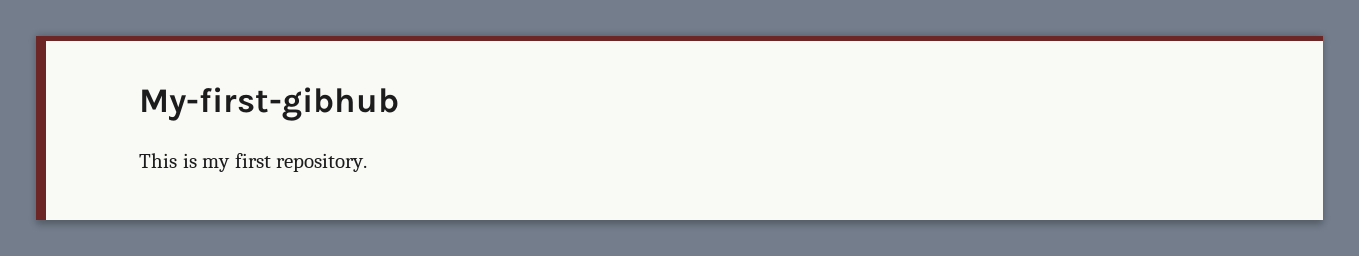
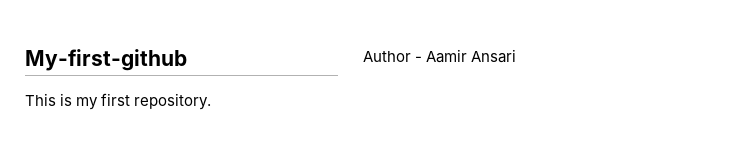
- My-first-gibhub
+ My-first-github
+ Author - Aamir Ansari

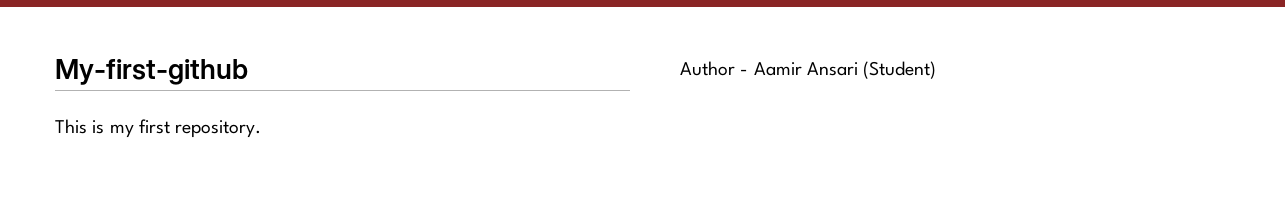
- Author - Aamir Ansari
+ Author - Aamir Ansari (Student)

